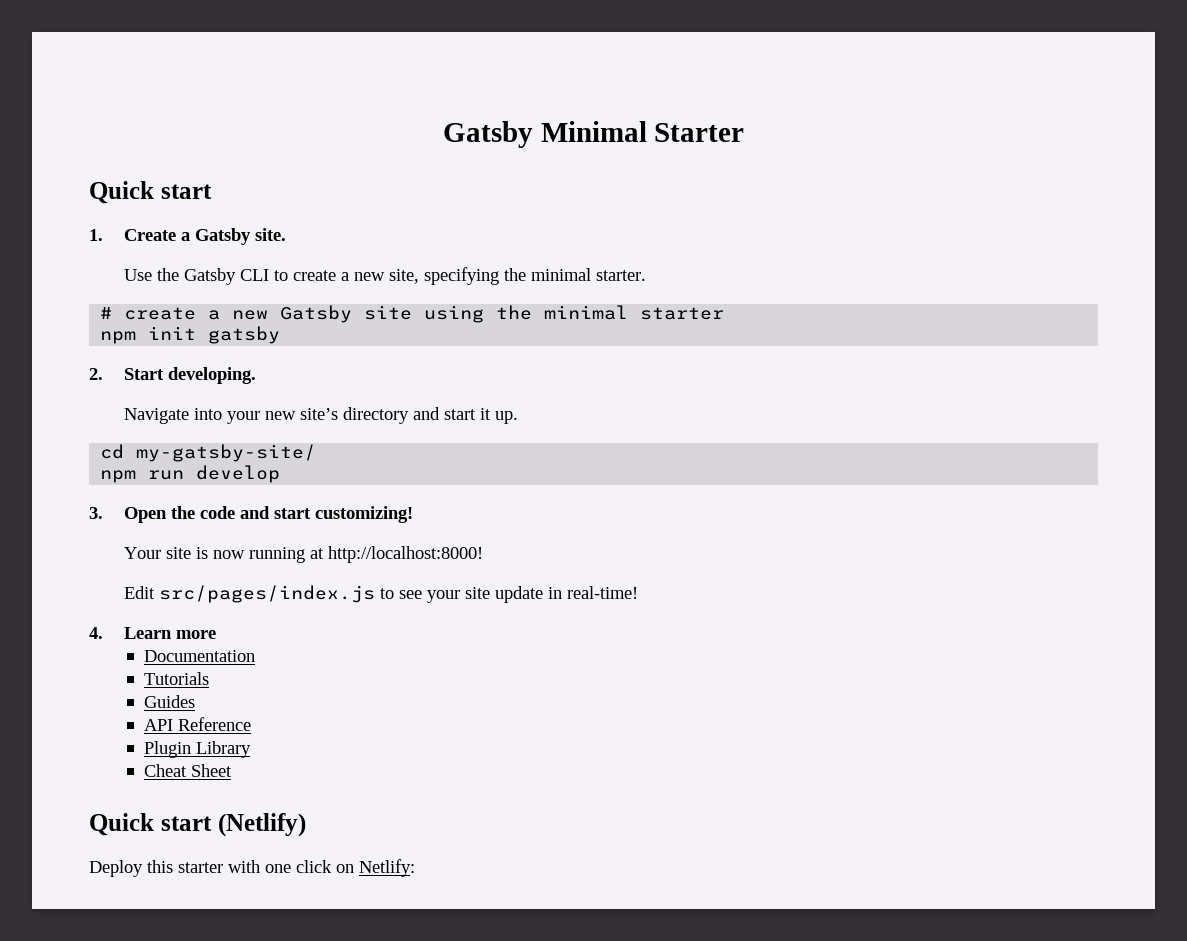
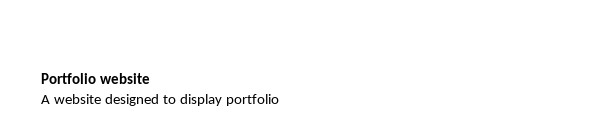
- Gatsby Minimal Starter
- Quick start
- 1. Create a Gatsby site.
- Use the Gatsby CLI to create a new site, specifying the minimal starter.
- # create a new Gatsby site using the minimal starter
- npm init gatsby
- 2. Start developing.
- Navigate into your new site’s directory and start it up.
- cd my-gatsby-site/
- npm run develop
- 3. Open the code and start customizing!
- Your site is now running at http://localhost:8000!
- Edit src/pages/index.js to see your site update in real-time!
- 4. Learn more
- Documentation
- Tutorials
- Guides
- API Reference
- Plugin Library
- Cheat Sheet
- Quick start (Netlify)
- Deploy this starter with one click on Netlify:
+ Portfolio website
+ A website designed to display portfolio

